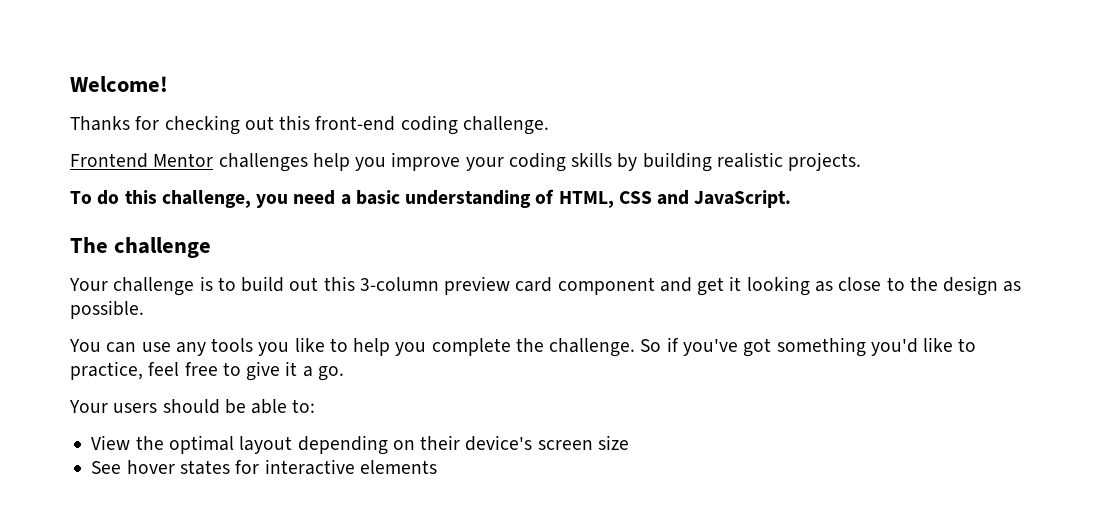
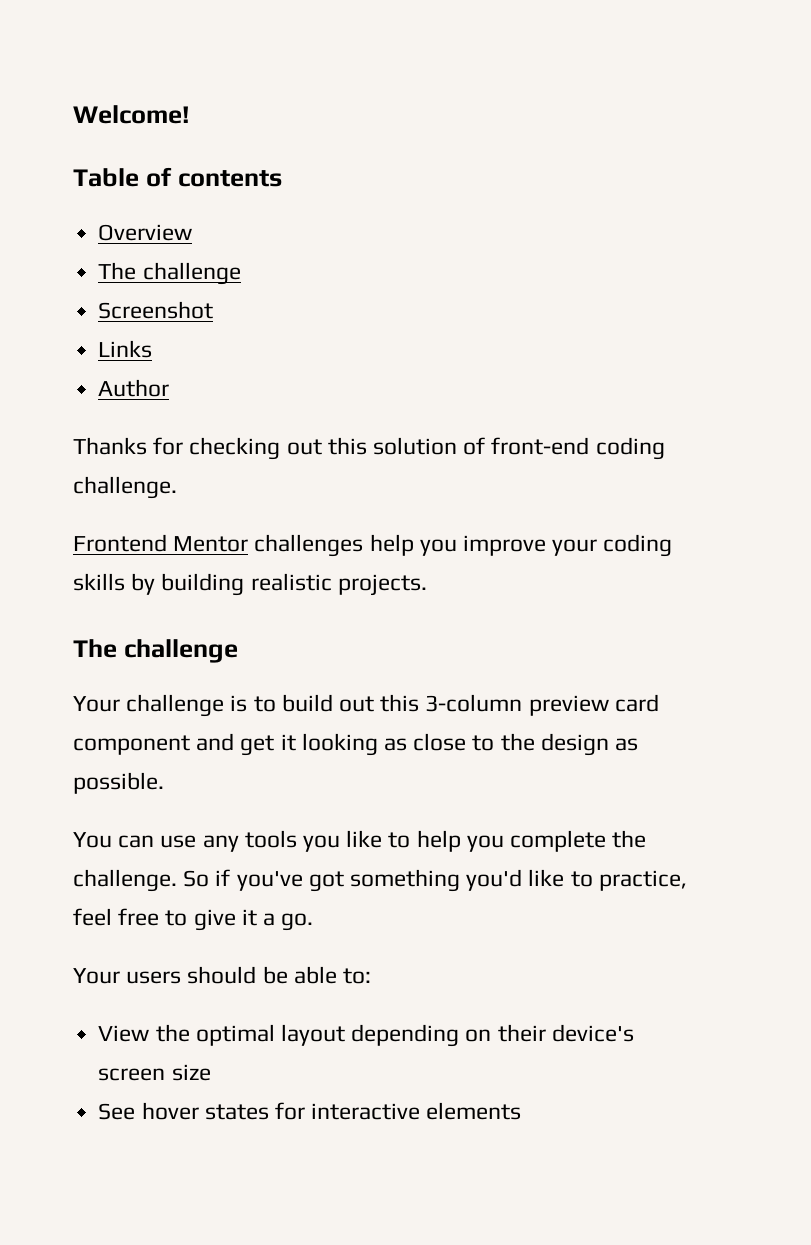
+ Table of contents
+ Overview
+ The challenge
+ Screenshot
+ Links
+ Author
- Thanks for checking out this front-end coding challenge.
+ Thanks for checking out this solution of front-end coding challenge.
- To do this challenge, you need a basic understanding of HTML, CSS and JavaScript.

